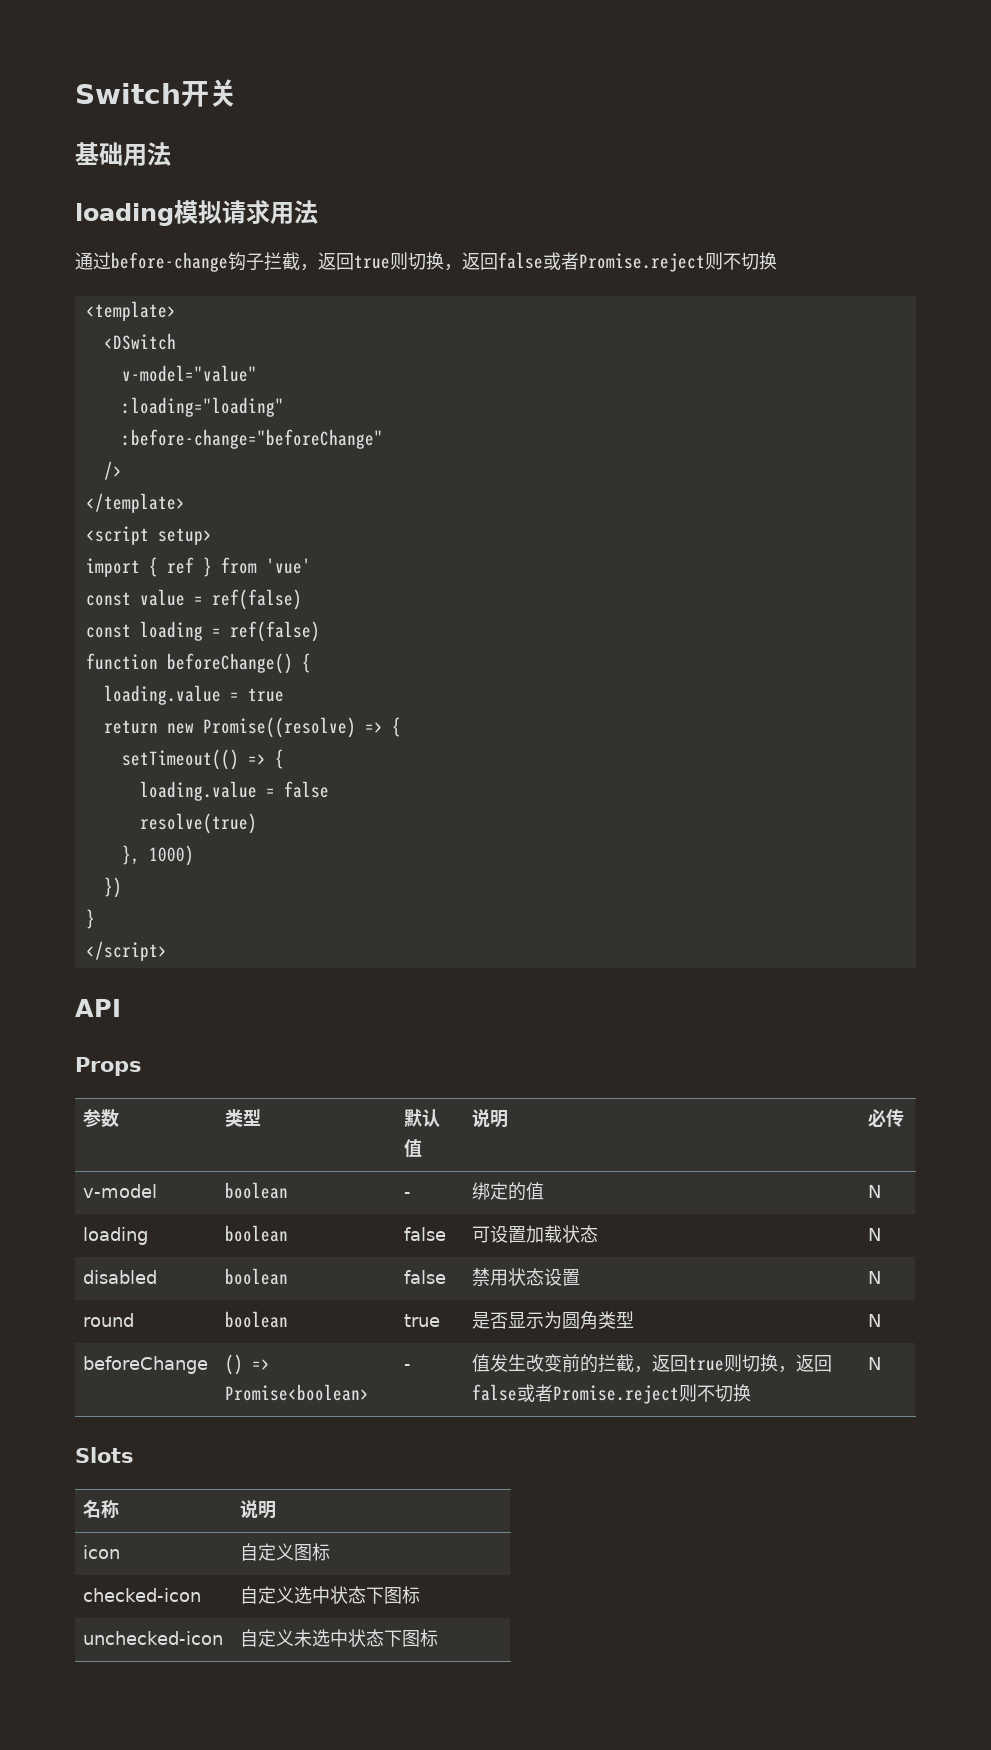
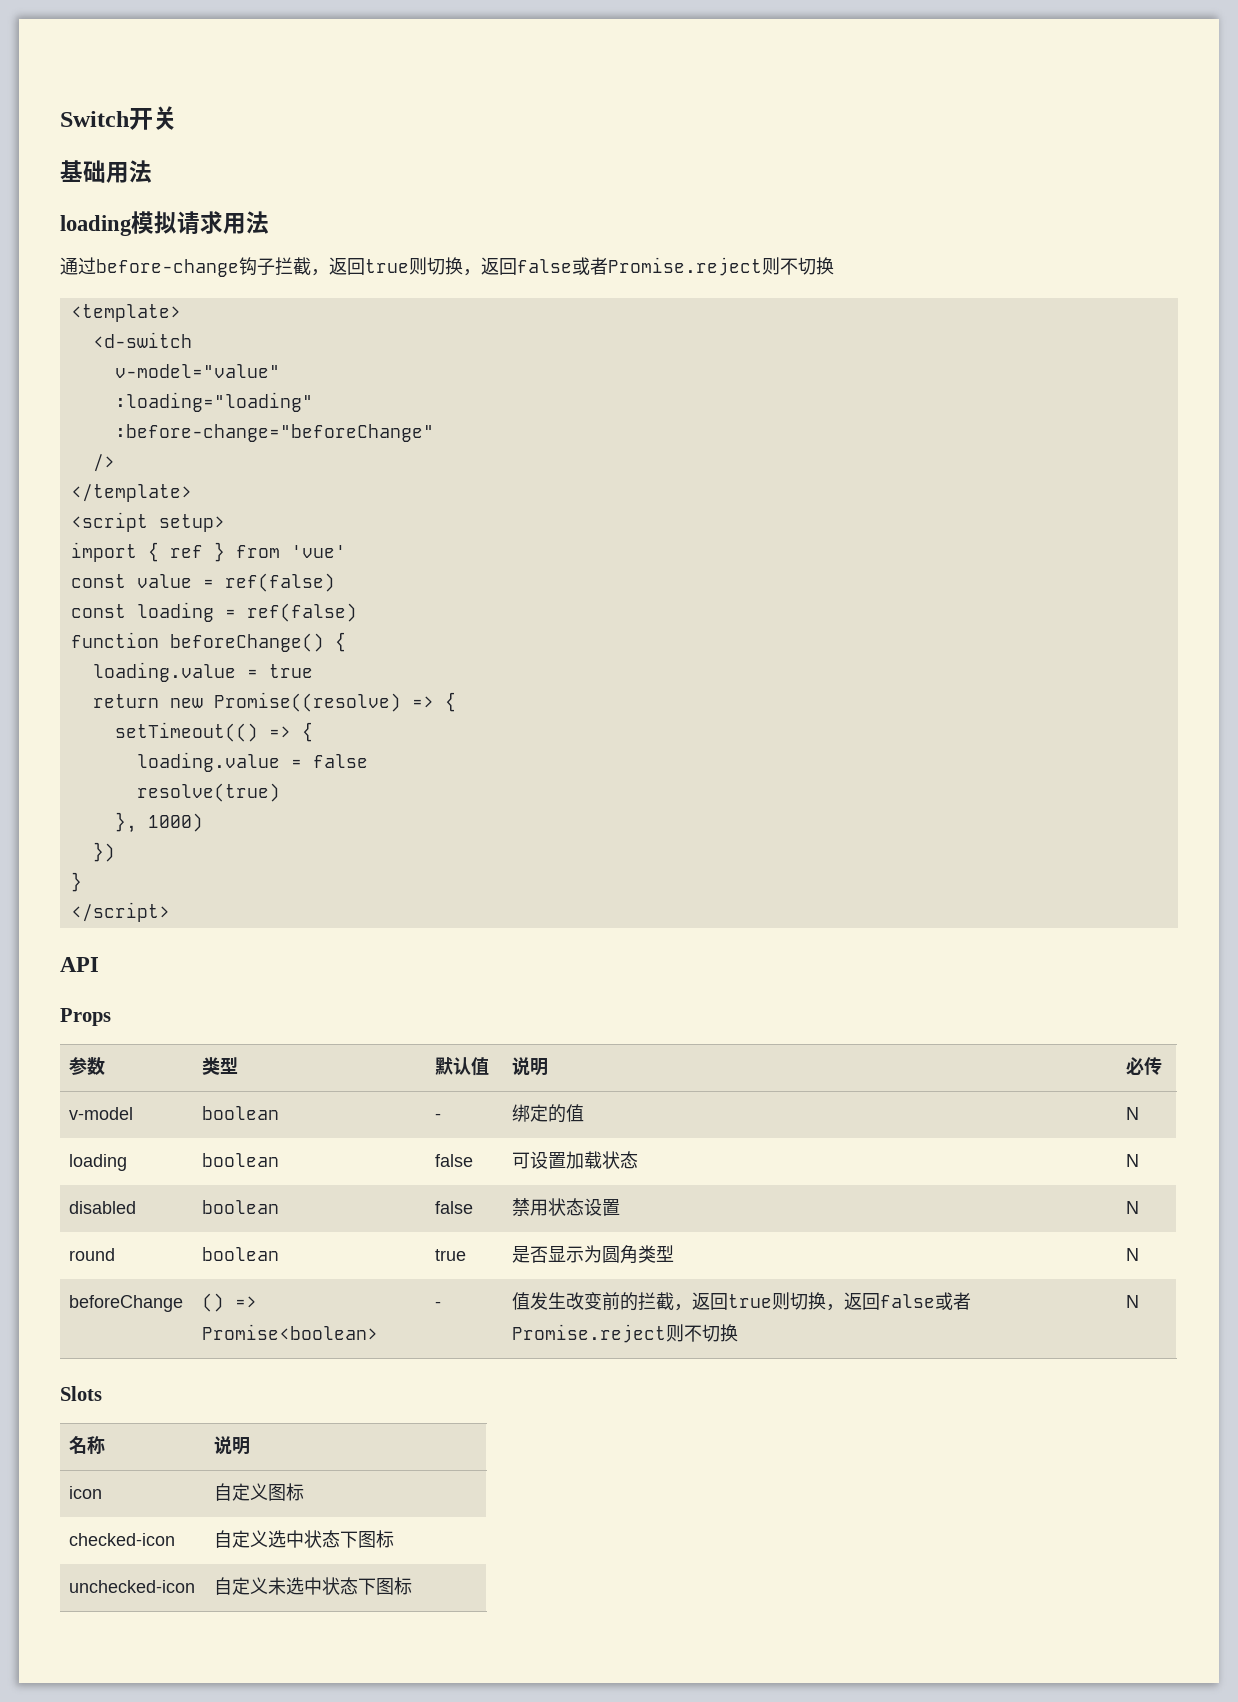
- <DSwitch
+ <d-switch

